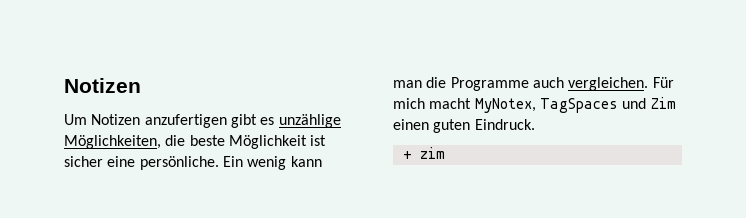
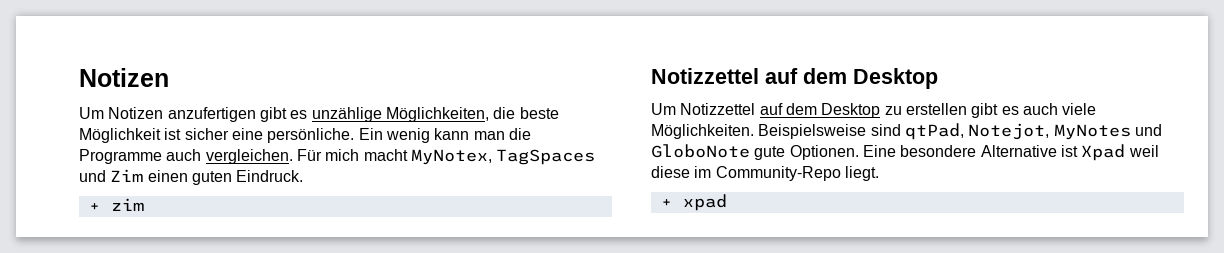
  + zim
+ Notizzettel auf dem Desktop
+ Um Notizzettel auf dem Desktop zu erstellen gibt es auch viele Möglichkeiten. Beispielsweise sind qtPad, Notejot, MyNotes und GloboNote gute Optionen. Eine besondere Alternative ist Xpad weil diese im Community-Repo liegt.
+ + xpad

